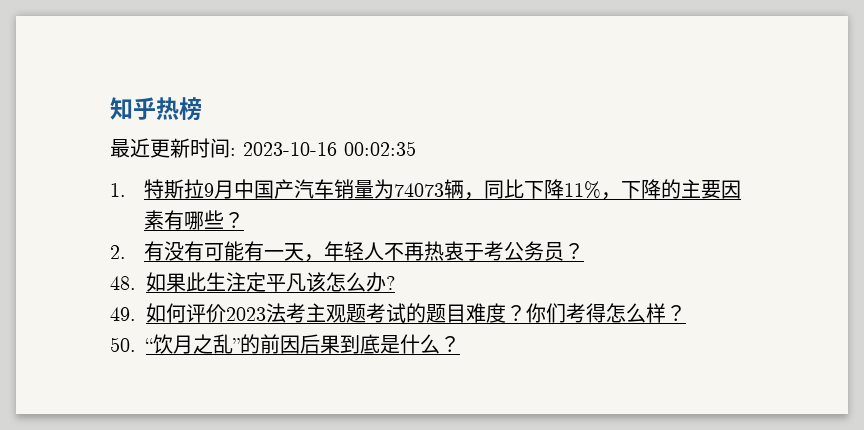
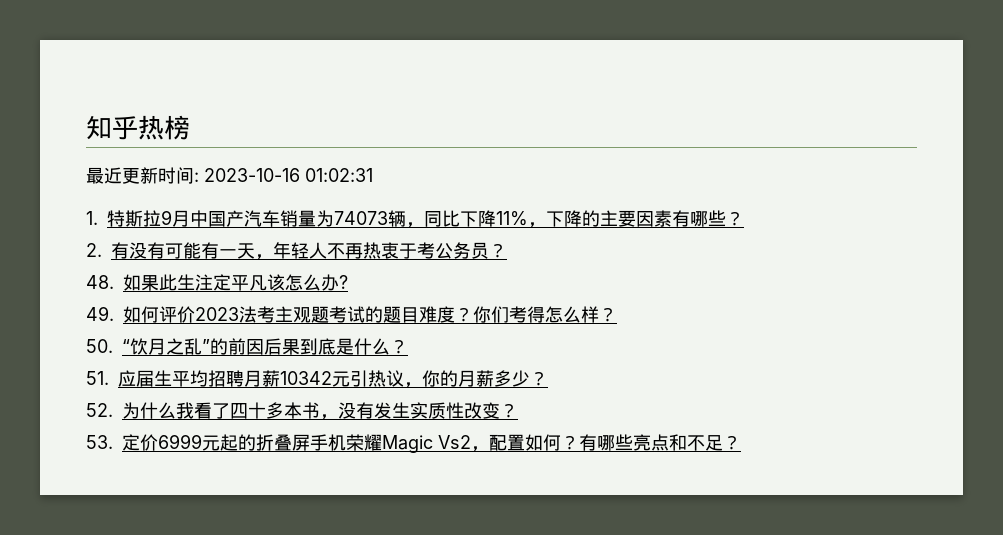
- 最近更新时间: 2023-10-16 00:02:35
+ 最近更新时间: 2023-10-16 01:02:31
+ 51.应届生平均招聘月薪10342元引热议，你的月薪多少？
+ 52.为什么我看了四十多本书，没有发生实质性改变？
+ 53.定价6999元起的折叠屏手机荣耀Magic Vs2，配置如何？有哪些亮点和不足？

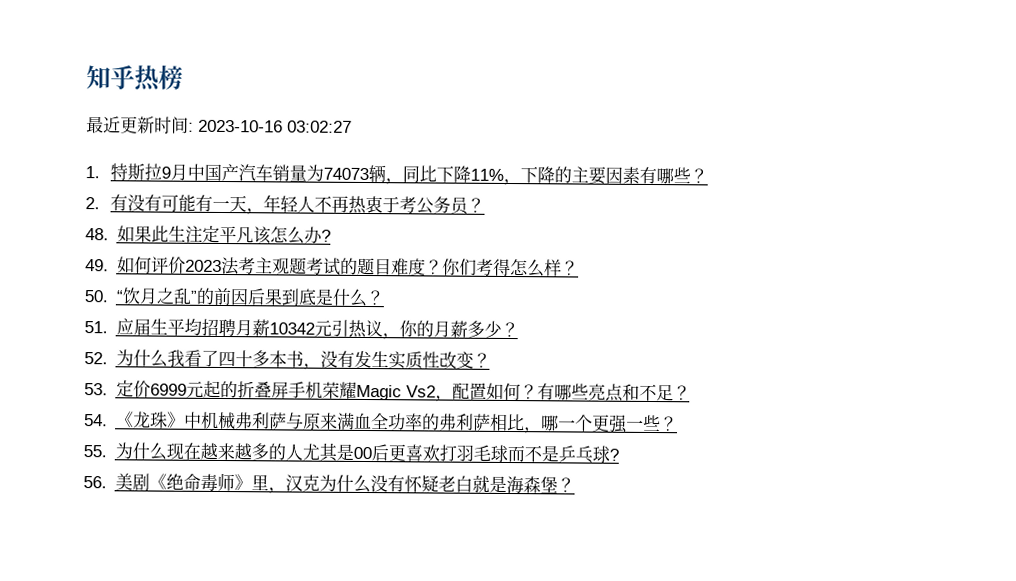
- 最近更新时间: 2023-10-16 01:02:31
+ 最近更新时间: 2023-10-16 03:02:27
+ 54.《龙珠》中机械弗利萨与原来满血全功率的弗利萨相比，哪一个更强一些？
+ 55.为什么现在越来越多的人尤其是00后更喜欢打羽毛球而不是乒乓球?
+ 56.美剧《绝命毒师》里，汉克为什么没有怀疑老白就是海森堡？

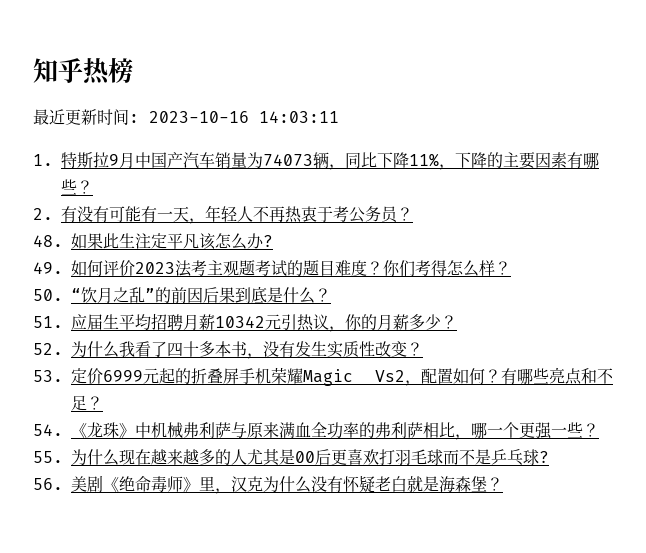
- 最近更新时间: 2023-10-16 03:02:27
+ 最近更新时间: 2023-10-16 14:03:11

